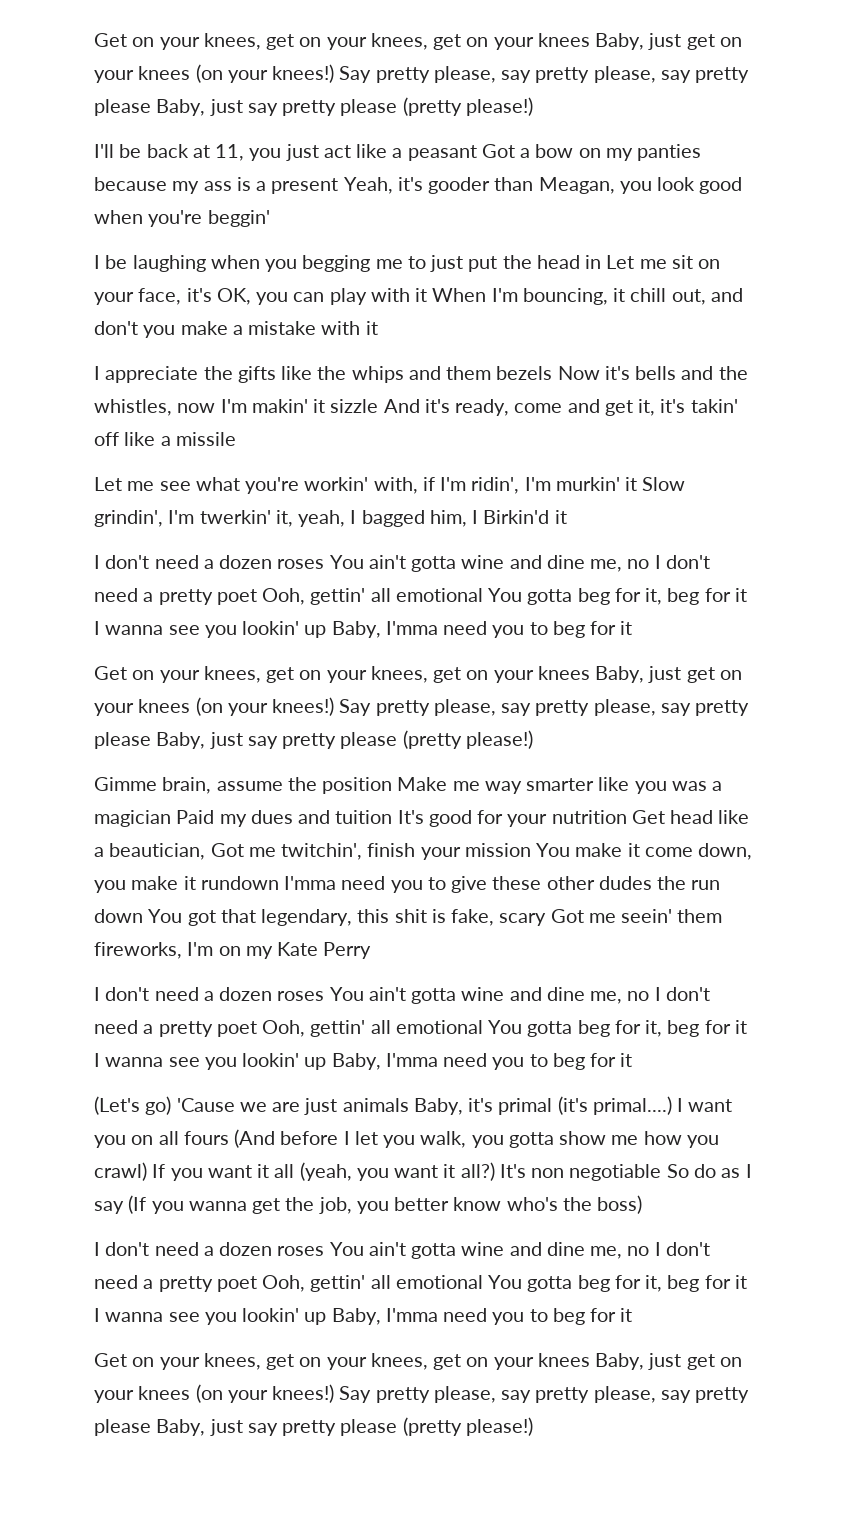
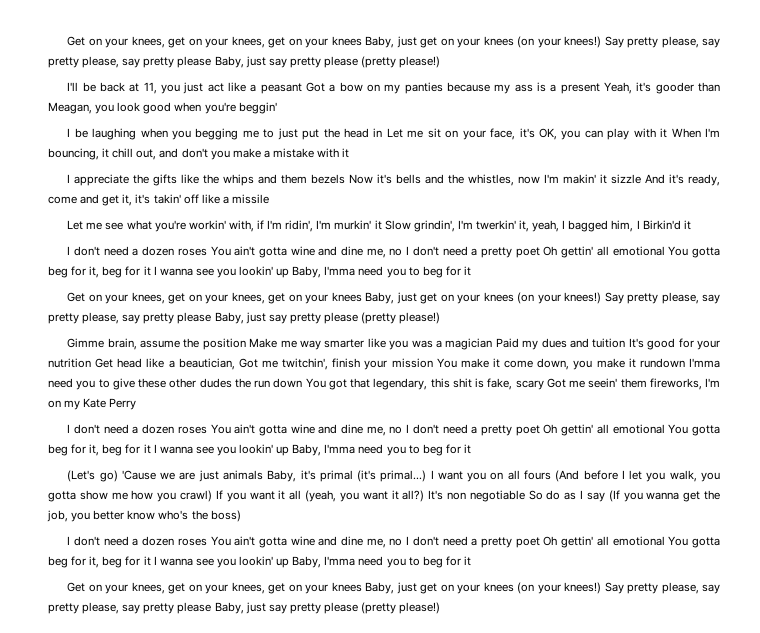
  Let me see what you're workin' with, if I'm ridin', I'm murkin' it Slow grindin', I'm twerkin' it, yeah, I bagged him, I Birkin'd it
- I don't need a dozen roses You ain't gotta wine and dine me, no I don't need a pretty poet Ooh, gettin' all emotional You gotta beg for it, beg for it I wanna see you lookin' up Baby, I'mma need you to beg for it
+ I don't need a dozen roses You ain't gotta wine and dine me, no I don't need a pretty poet Oh gettin' all emotional You gotta beg for it, beg for it I wanna see you lookin' up Baby, I'mma need you to beg for it
  Gimme brain, assume the position Make me way smarter like you was a magician Paid my dues and tuition It's good for your nutrition Get head like a beautician, Got me twitchin', finish your mission You make it come down, you make it rundown I'mma need you to give these other dudes the run down You got that legendary, this shit is fake, scary Got me seein' them fireworks, I'm on my Kate Perry
- I don't need a dozen roses You ain't gotta wine and dine me, no I don't need a pretty poet Ooh, gettin' all emotional You gotta beg for it, beg for it I wanna see you lookin' up Baby, I'mma need you to beg for it
+ I don't need a dozen roses You ain't gotta wine and dine me, no I don't need a pretty poet Oh gettin' all emotional You gotta beg for it, beg for it I wanna see you lookin' up Baby, I'mma need you to beg for it
- (Let's go) 'Cause we are just animals Baby, it's primal (it's primal....)
+ (Let's go) 'Cause we are just animals Baby, it's primal (it's primal...)
  It's non negotiable So do as I say (If you wanna get the job, you better know who's the boss)
- I don't need a dozen roses You ain't gotta wine and dine me, no I don't need a pretty poet Ooh, gettin' all emotional You gotta beg for it, beg for it I wanna see you lookin' up Baby, I'mma need you to beg for it
+ I don't need a dozen roses You ain't gotta wine and dine me, no I don't need a pretty poet Oh gettin' all emotional You gotta beg for it, beg for it I wanna see you lookin' up Baby, I'mma need you to beg for it

